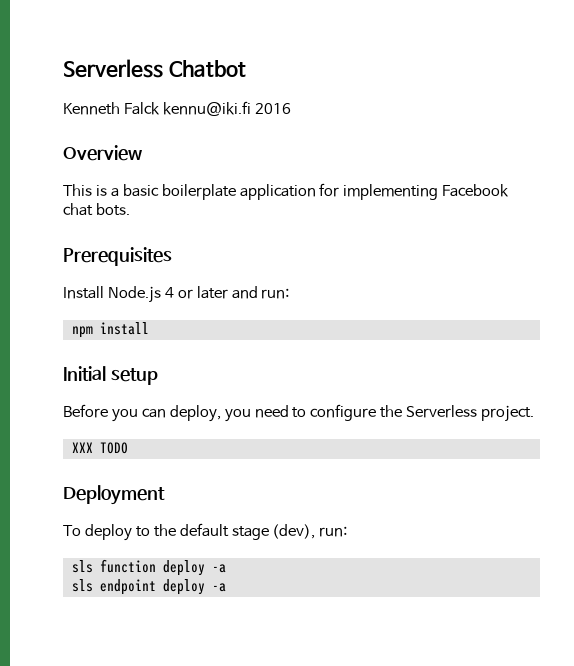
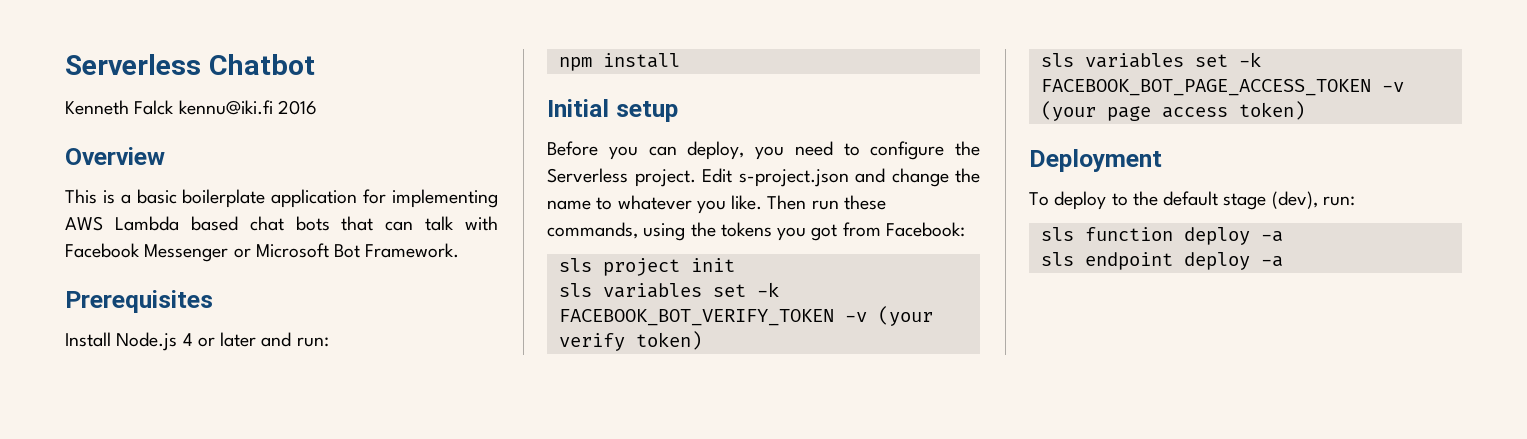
- This is a basic boilerplate application for implementing Facebook chat bots.
+ This is a basic boilerplate application for implementing AWS Lambda based chat bots that can talk with Facebook Messenger or Microsoft Bot Framework.
- Before you can deploy, you need to configure the Serverless project.
- XXX TODO
+ Before you can deploy, you need to configure the Serverless project. Edit s-project.json and change the name to whatever you like. Then run these commands, using the tokens you got from Facebook:
+ sls project init
+ sls variables set -k FACEBOOK_BOT_VERIFY_TOKEN -v (your verify token)
+ sls variables set -k FACEBOOK_BOT_PAGE_ACCESS_TOKEN -v (your page access token)

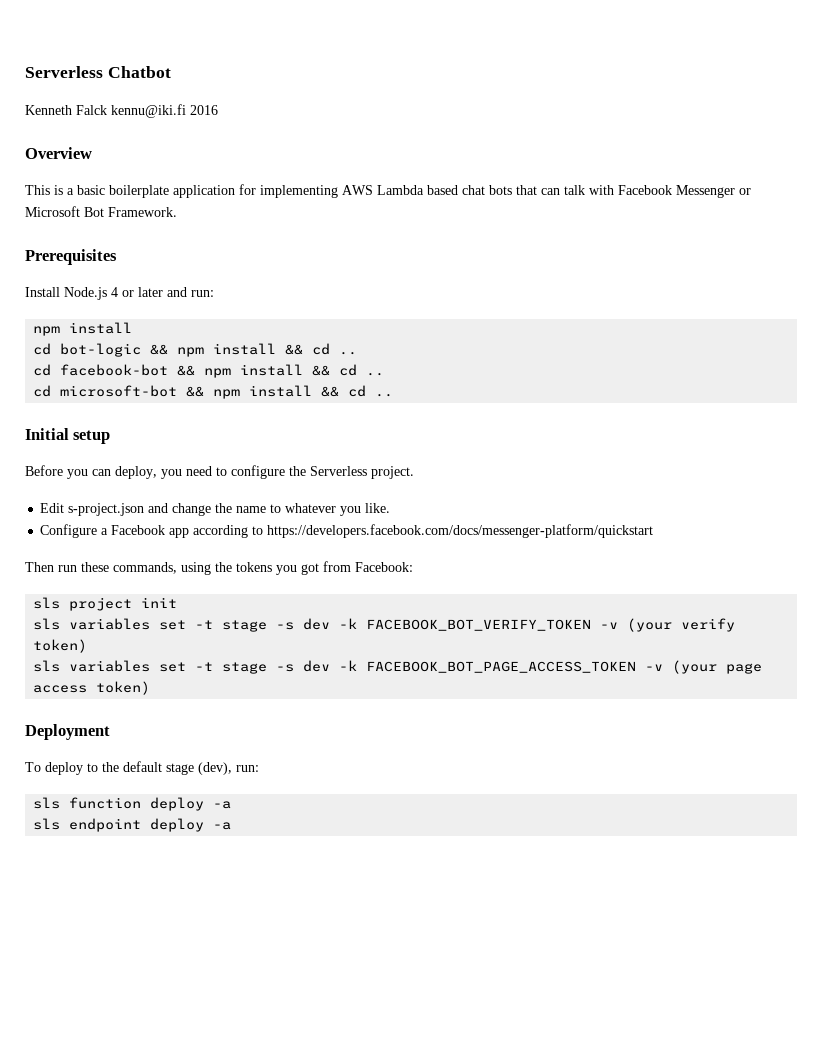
+ cd bot-logic && npm install && cd ..
+ cd facebook-bot && npm install && cd ..
+ cd microsoft-bot && npm install && cd ..
- Before you can deploy, you need to configure the Serverless project. Edit s-project.json and change the name to whatever you like. Then run these commands, using the tokens you got from Facebook:
+ Before you can deploy, you need to configure the Serverless project.
+ Edit s-project.json and change the name to whatever you like.
+ Configure a Facebook app according to https://developers.facebook.com/docs/messenger-platform/quickstart
+ Then run these commands, using the tokens you got from Facebook:
- sls variables set -k FACEBOOK_BOT_VERIFY_TOKEN -v (your verify token)
+ sls variables set -t stage -s dev -k FACEBOOK_BOT_VERIFY_TOKEN -v (your verify token)
- sls variables set -k FACEBOOK_BOT_PAGE_ACCESS_TOKEN -v (your page access token)
+ sls variables set -t stage -s dev -k FACEBOOK_BOT_PAGE_ACCESS_TOKEN -v (your page access token)

